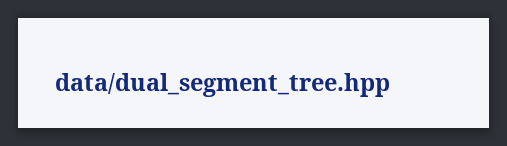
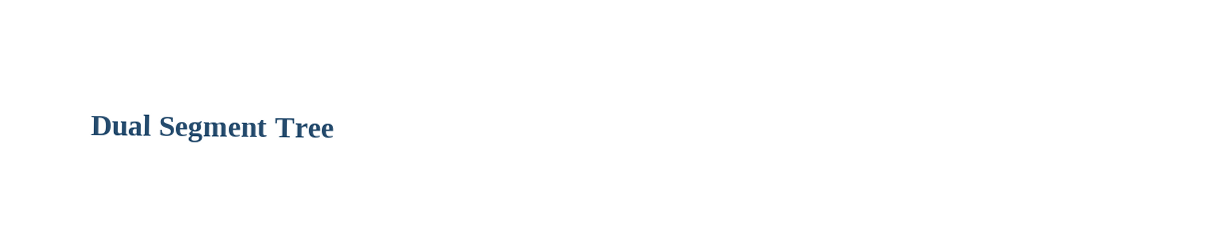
- data/dual_segment_tree.hpp
+ Dual Segment Tree

